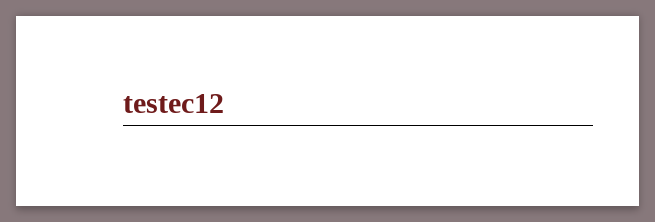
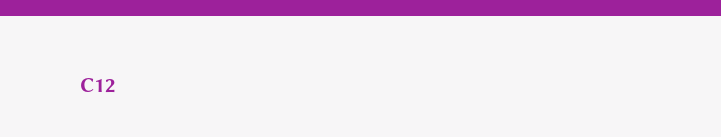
- testec12
+ C12

